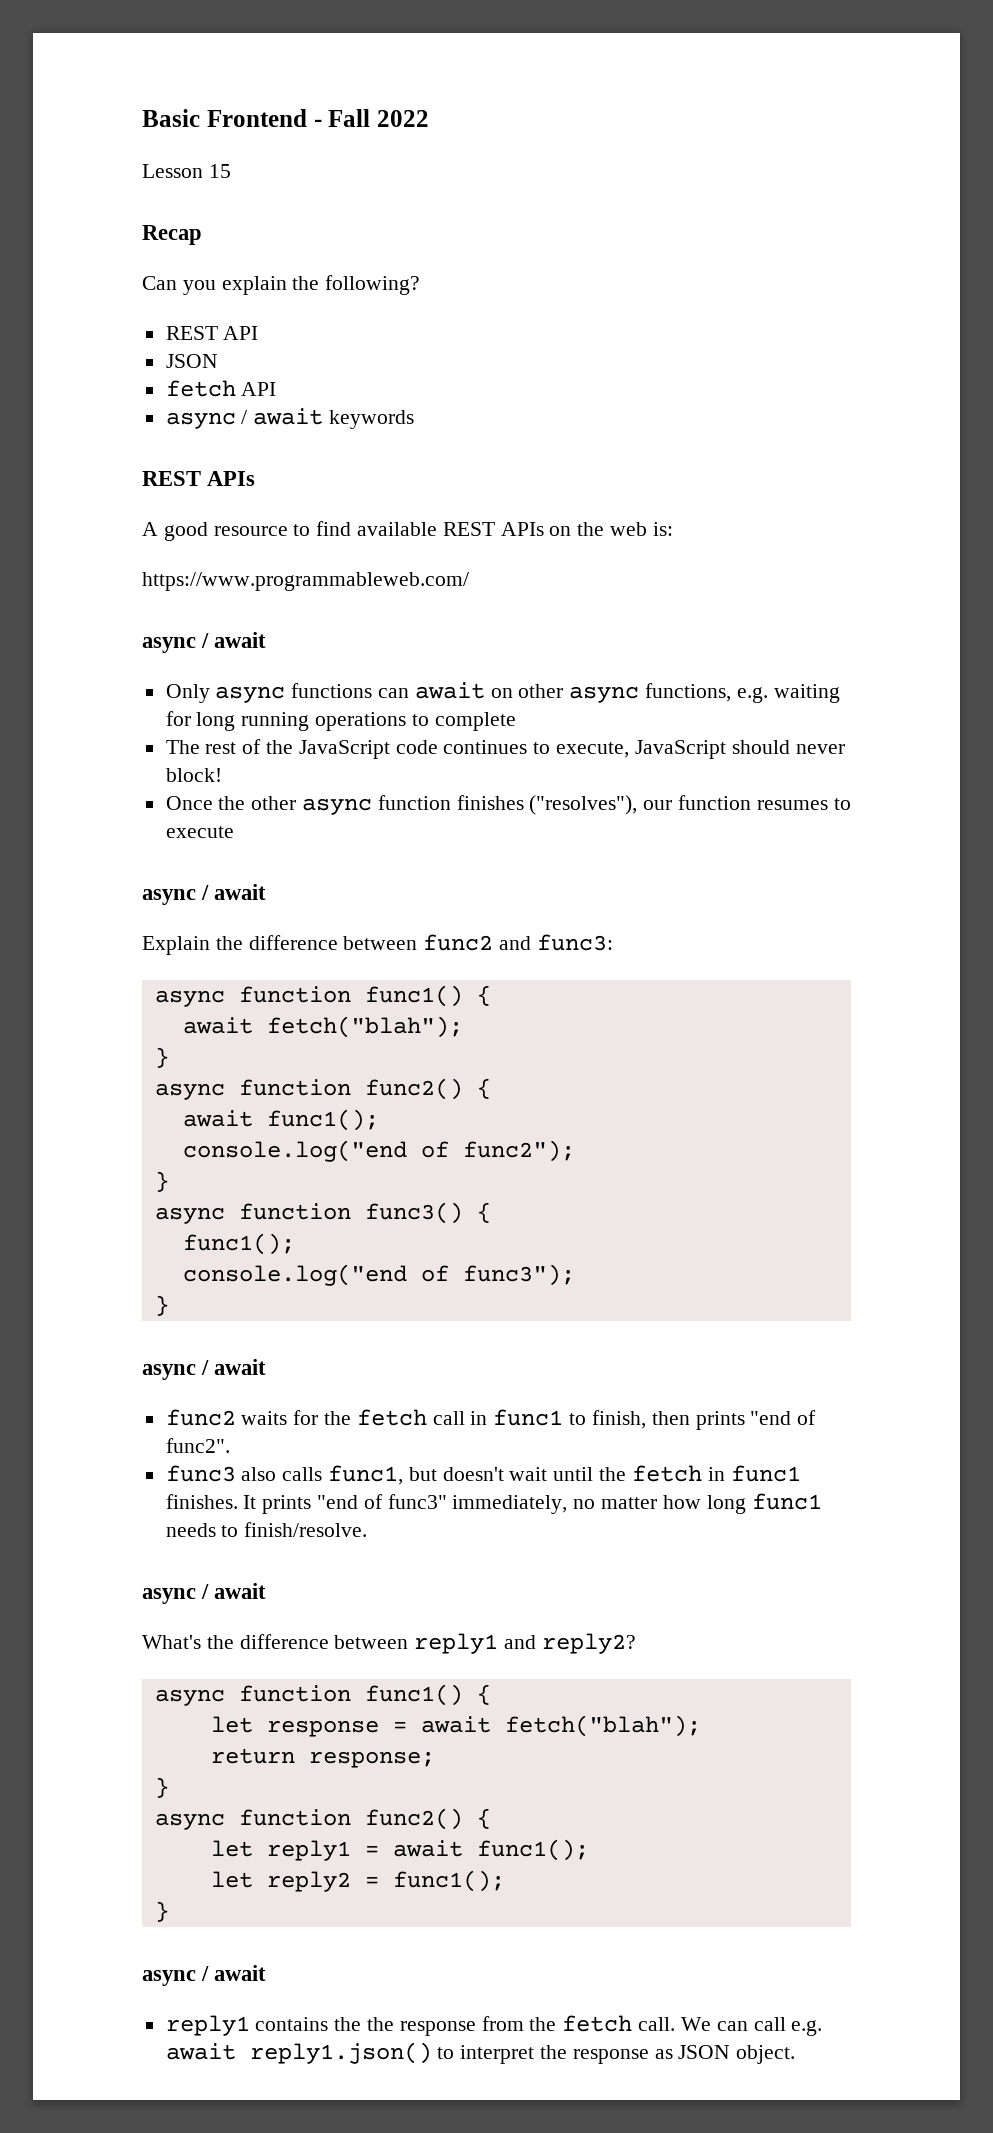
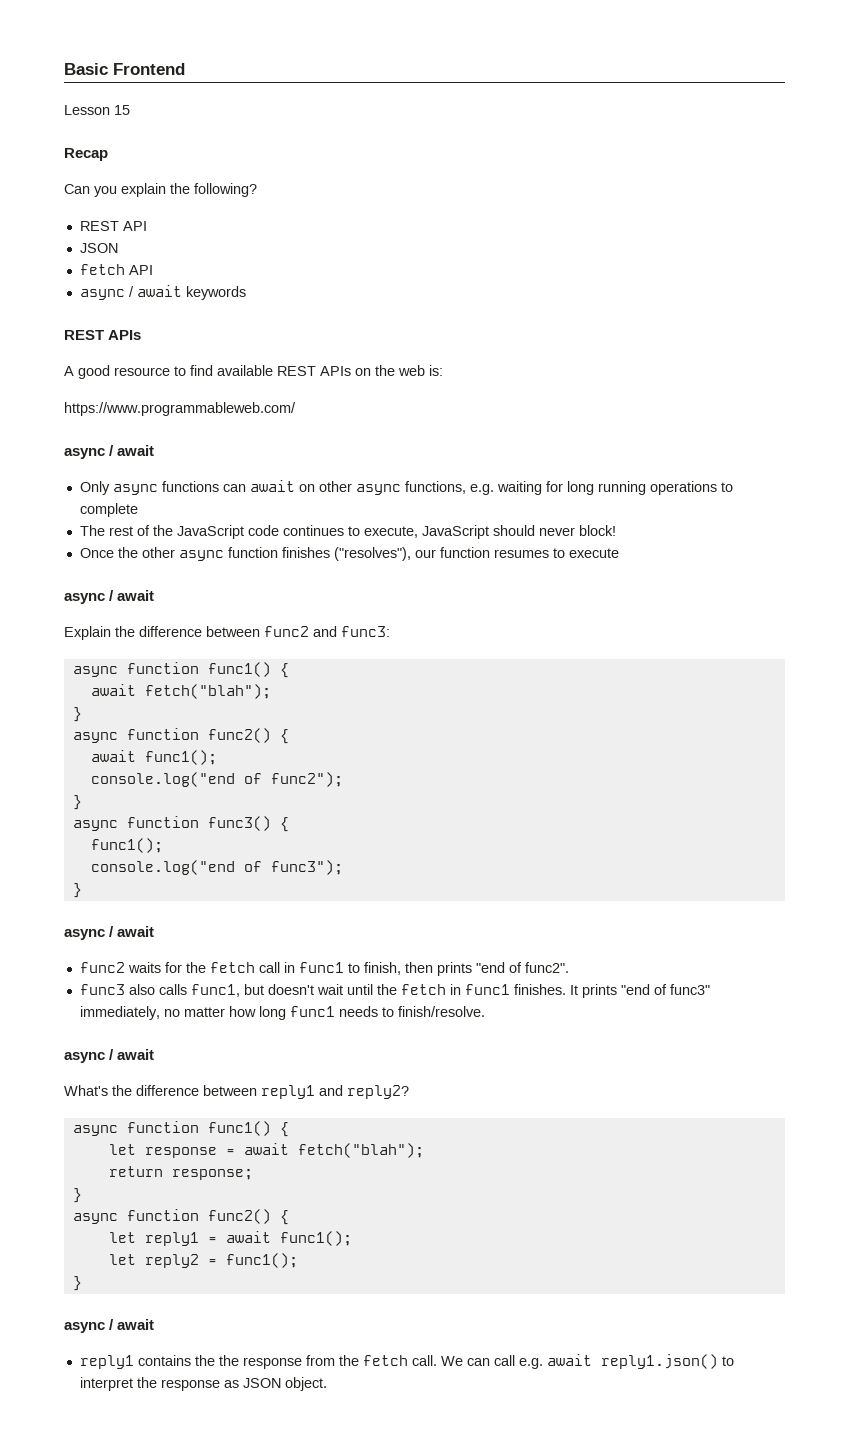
- Basic Frontend - Fall 2022
+ Basic Frontend

